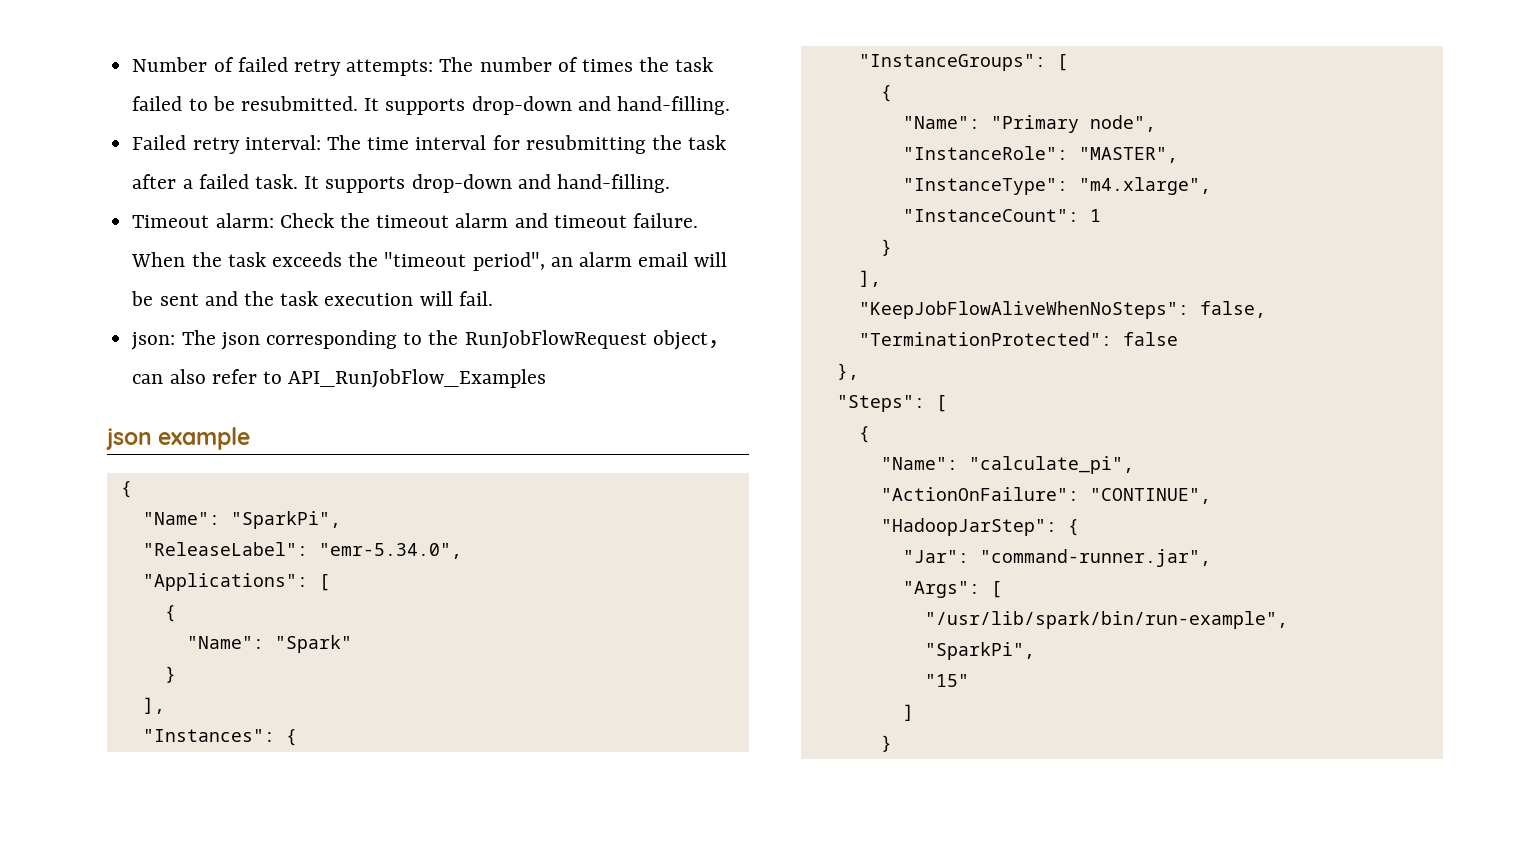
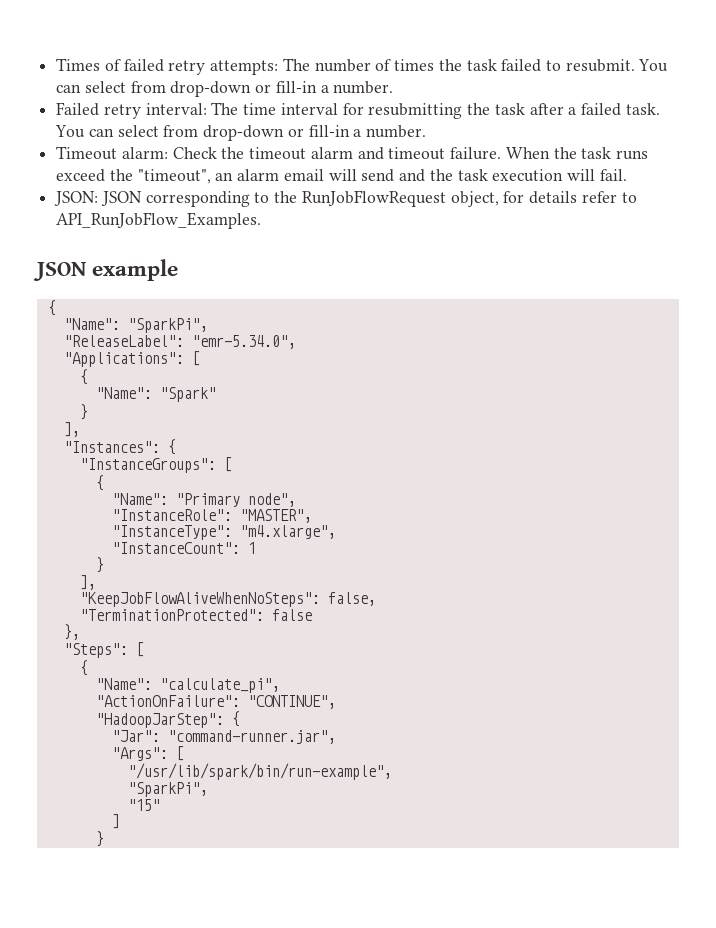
- Number of failed retry attempts: The number of times the task failed to be resubmitted. It supports drop-down and hand-filling.
+ Times of failed retry attempts: The number of times the task failed to resubmit. You can select from drop-down or fill-in a number.
- Failed retry interval: The time interval for resubmitting the task after a failed task. It supports drop-down and hand-filling.
+ Failed retry interval: The time interval for resubmitting the task after a failed task. You can select from drop-down or fill-in a number.
- When the task exceeds the "timeout period", an alarm email will be sent and the task execution will fail.
+ When the task runs exceed the "timeout", an alarm email will send and the task execution will fail.
- json: The json corresponding to the RunJobFlowRequest object，can also refer to API_RunJobFlow_Examples
- json example
+ JSON: JSON corresponding to the RunJobFlowRequest object, for details refer to API_RunJobFlow_Examples.
+ JSON example

